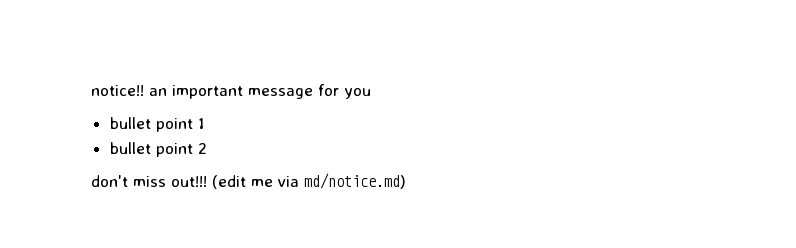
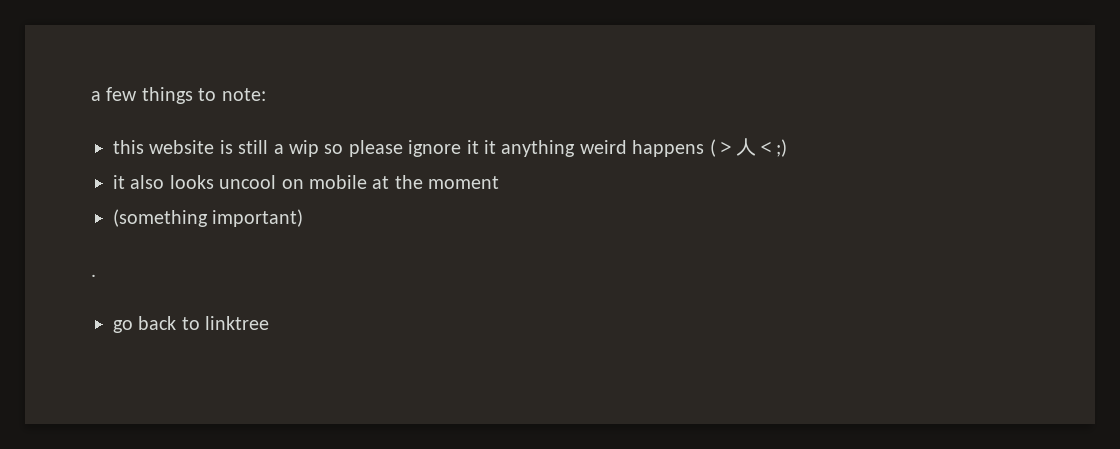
- notice!! an important message for you
- bullet point 1
- bullet point 2
- don't miss out!!! (edit me via md/notice.md)
+ a few things to note:
+ this website is still a wip so please ignore it it anything weird happens (＞人＜;)
+ it also looks uncool on mobile at the moment
+ (something important)
+ .
+ go back to linktree

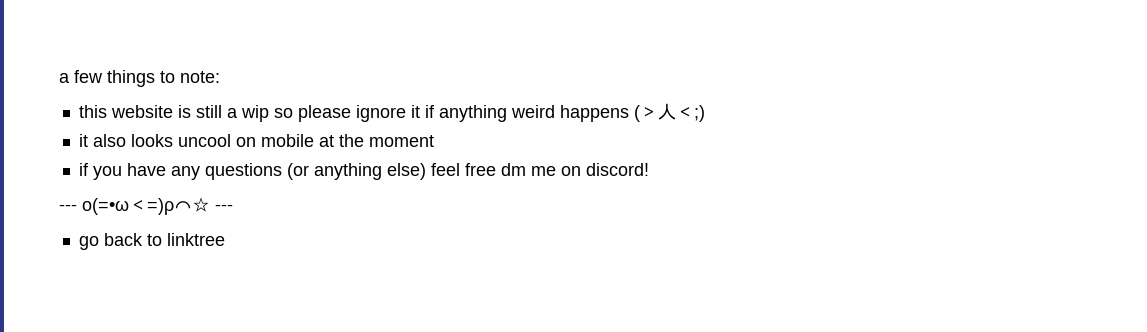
- this website is still a wip so please ignore it it anything weird happens (＞人＜;)
+ this website is still a wip so please ignore it if anything weird happens (＞人＜;)
- (something important)
- .
+ if you have any questions (or anything else) feel free dm me on discord!
+ --- ο(=•ω＜=)ρ⌒☆ ---

